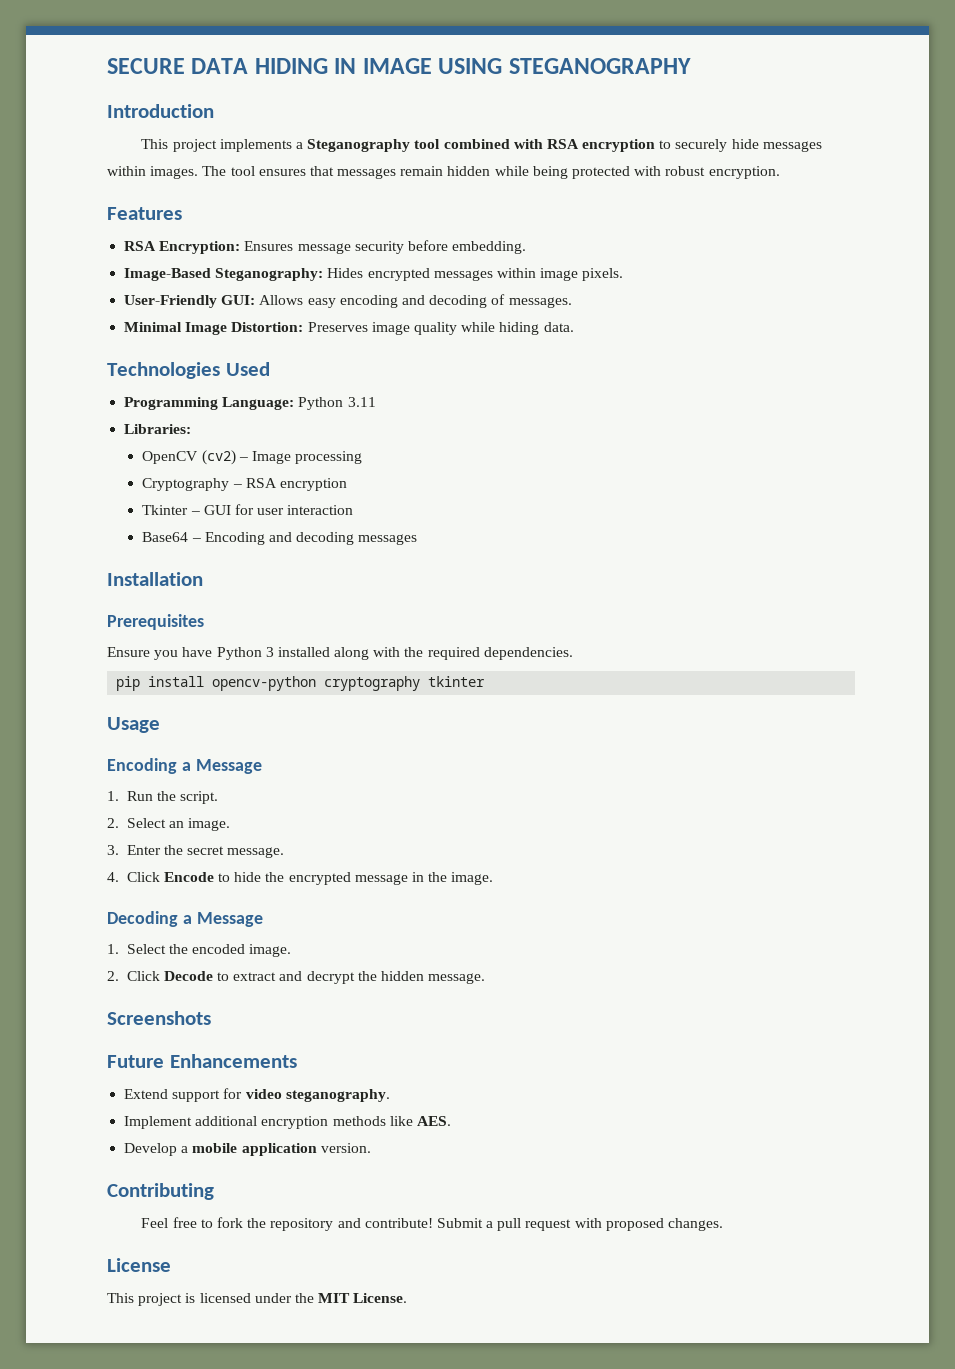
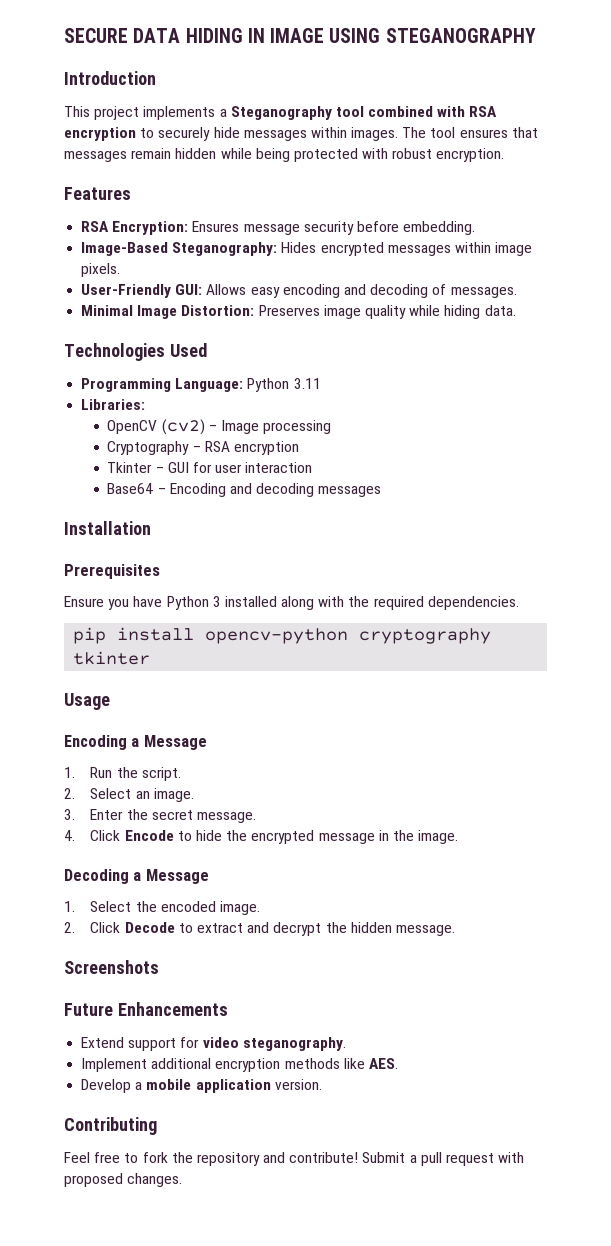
- License
- This project is licensed under the MIT License.

